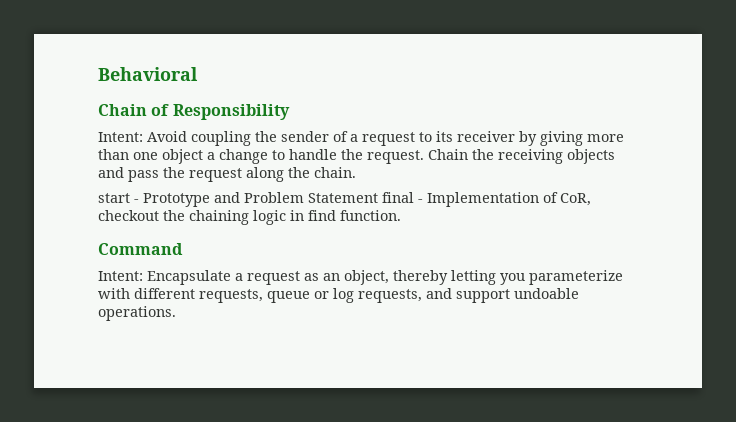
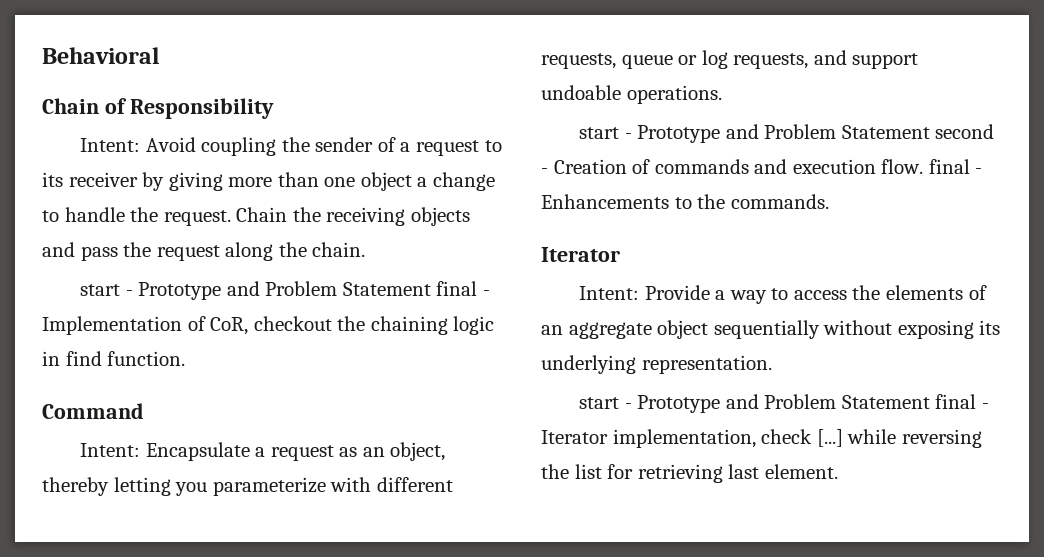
+ start - Prototype and Problem Statement second - Creation of commands and execution flow. final - Enhancements to the commands.
+ Iterator
+ Intent: Provide a way to access the elements of an aggregate object sequentially without exposing its underlying representation.
+ start - Prototype and Problem Statement final - Iterator implementation, check [...] while reversing the list for retrieving last element.

